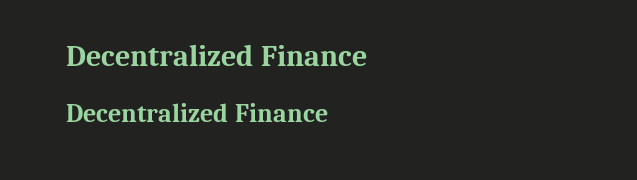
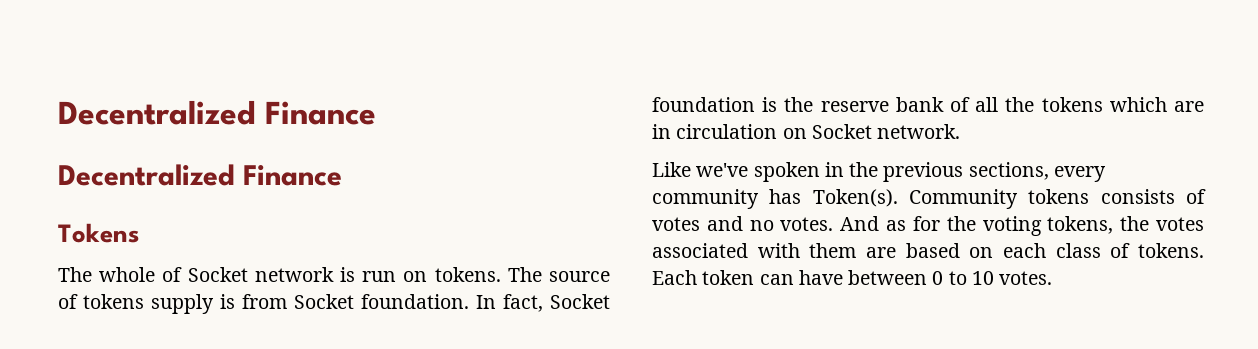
+ Tokens
+ The whole of Socket network is run on tokens. The source of tokens supply is from Socket foundation. In fact, Socket foundation is the reserve bank of all the tokens which are in circulation on Socket network.
+ Like we've spoken in the previous sections, every community has Token(s). Community tokens consists of votes and no votes. And as for the voting tokens, the votes associated with them are based on each class of tokens. Each token can have between 0 to 10 votes.

